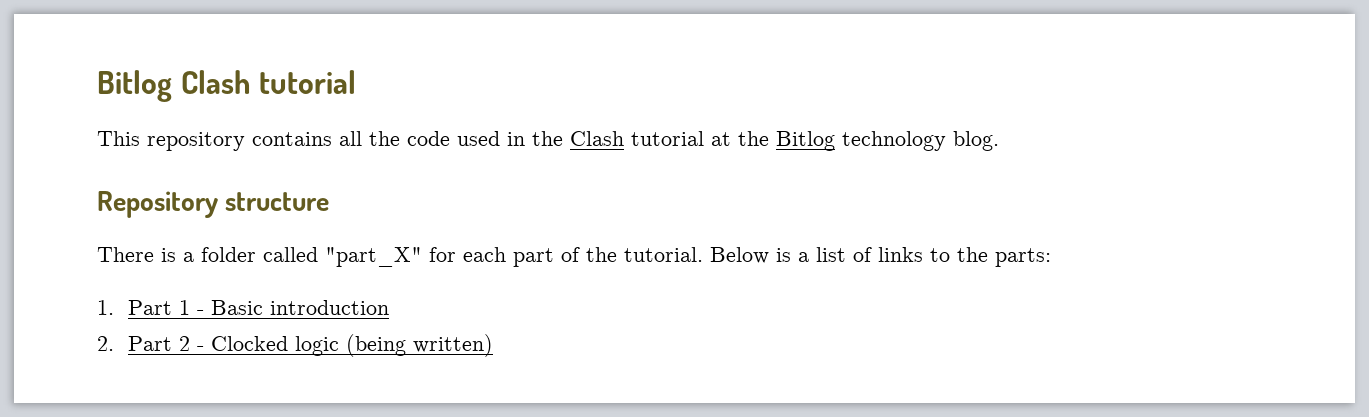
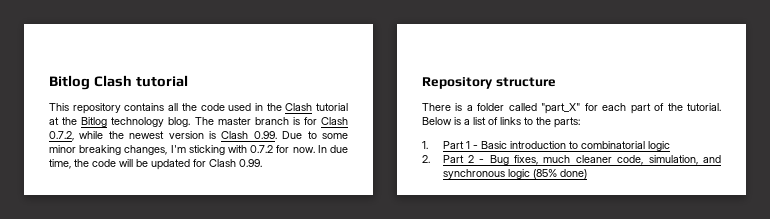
+ The master branch is for Clash 0.7.2, while the newest version is Clash 0.99. Due to some minor breaking changes, I'm sticking with 0.7.2 for now. In due time, the code will be updated for Clash 0.99.
- 1. Part 1 - Basic introduction
+ 1. Part 1 - Basic introduction to combinatorial logic
- 2. Part 2 - Clocked logic (being written)
+ 2. Part 2 - Bug fixes, much cleaner code, simulation, and synchronous logic (85% done)

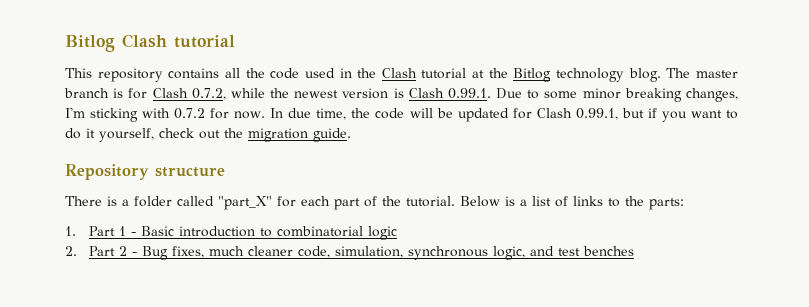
- The master branch is for Clash 0.7.2, while the newest version is Clash 0.99. Due to some minor breaking changes, I'm sticking with 0.7.2 for now.
+ The master branch is for Clash 0.7.2, while the newest version is Clash 0.99.1. Due to some minor breaking changes, I'm sticking with 0.7.2 for now.
- In due time, the code will be updated for Clash 0.99.
+ In due time, the code will be updated for Clash 0.99.1, but if you want to do it yourself, check out the migration guide.
- 2. Part 2 - Bug fixes, much cleaner code, simulation, and synchronous logic (85% done)
+ 2. Part 2 - Bug fixes, much cleaner code, simulation, synchronous logic, and test benches

